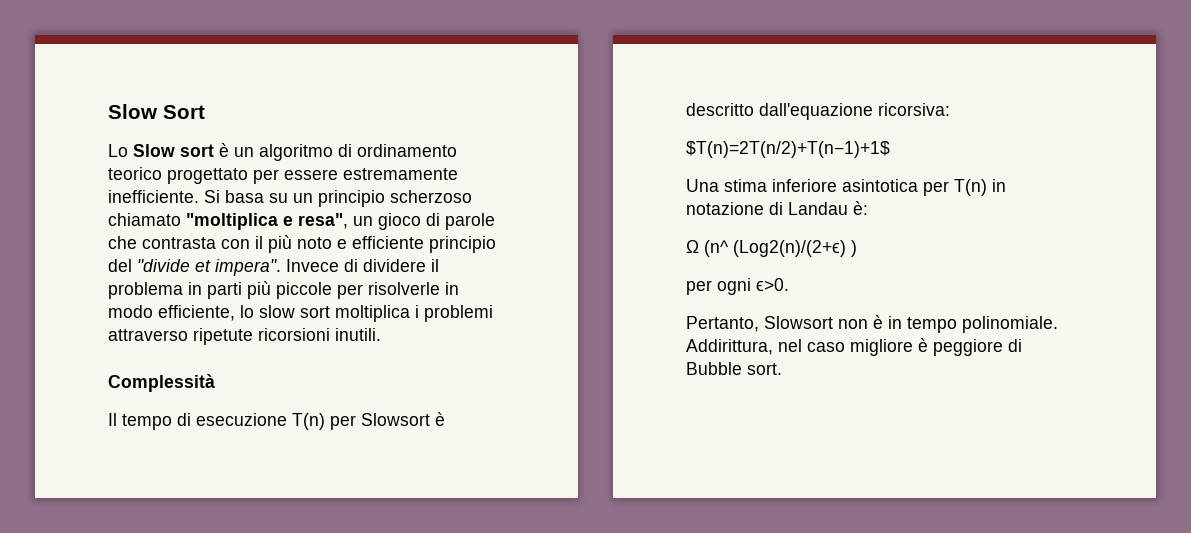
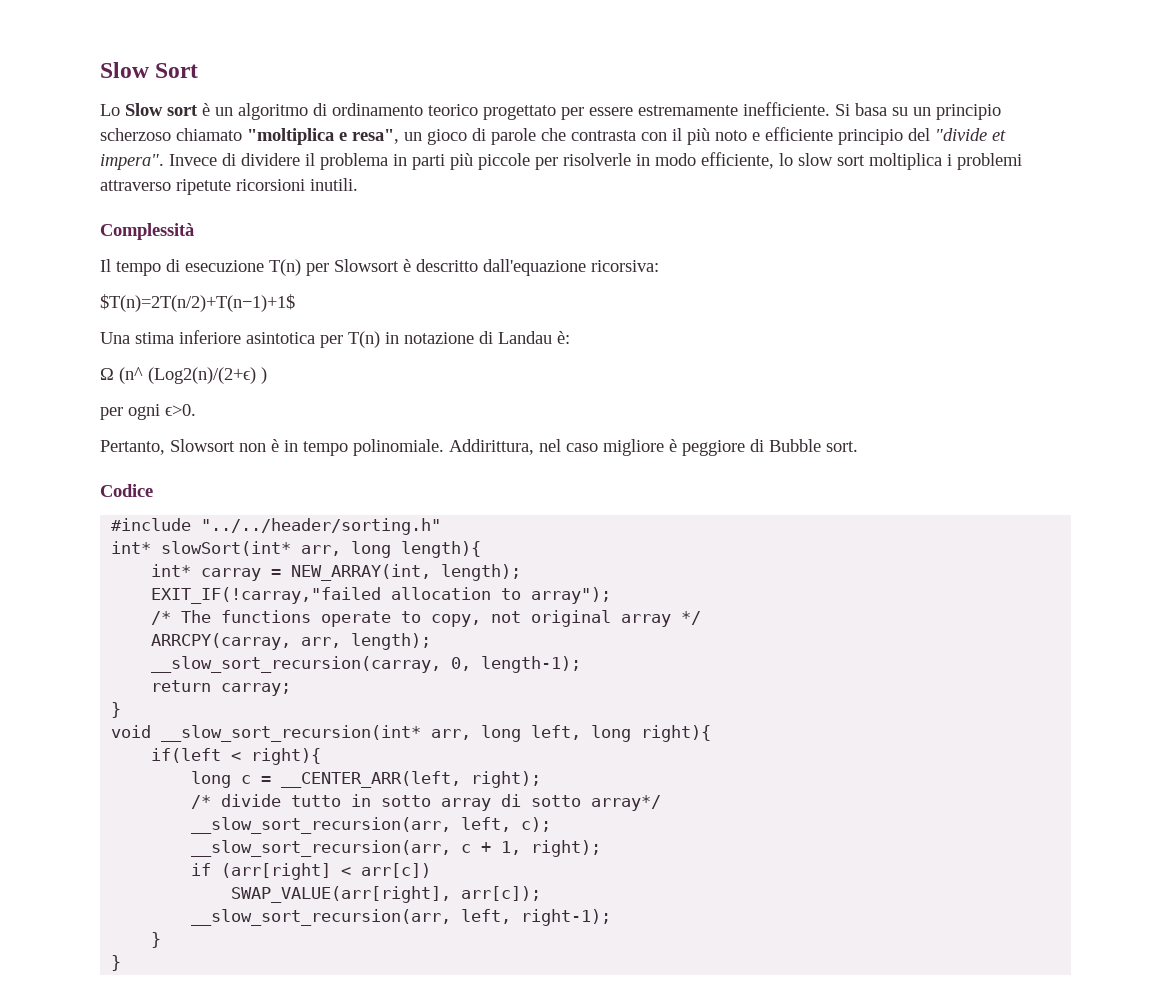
+ Codice
+ #include "../../header/sorting.h"
+ int* slowSort(int* arr, long length){
+ int* carray = NEW_ARRAY(int, length);
+ EXIT_IF(!carray,"failed allocation to array");
+ /* The functions operate to copy, not original array */
+ ARRCPY(carray, arr, length);
+ __slow_sort_recursion(carray, 0, length-1);
+ return carray;
+ }
+ void __slow_sort_recursion(int* arr, long left, long right){
+ if(left < right){
+ long c = __CENTER_ARR(left, right);
+ /* divide tutto in sotto array di sotto array*/
+ __slow_sort_recursion(arr, left, c);
+ __slow_sort_recursion(arr, c + 1, right);
+ if (arr[right] < arr[c])
+ SWAP_VALUE(arr[right], arr[c]);
+ __slow_sort_recursion(arr, left, right-1);
+ }
+ }

